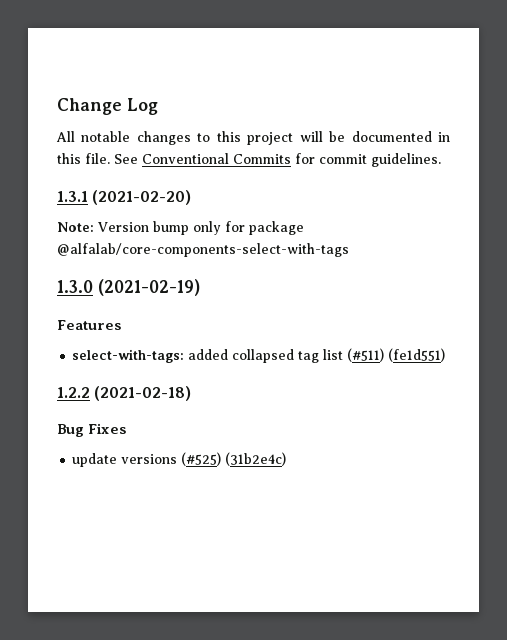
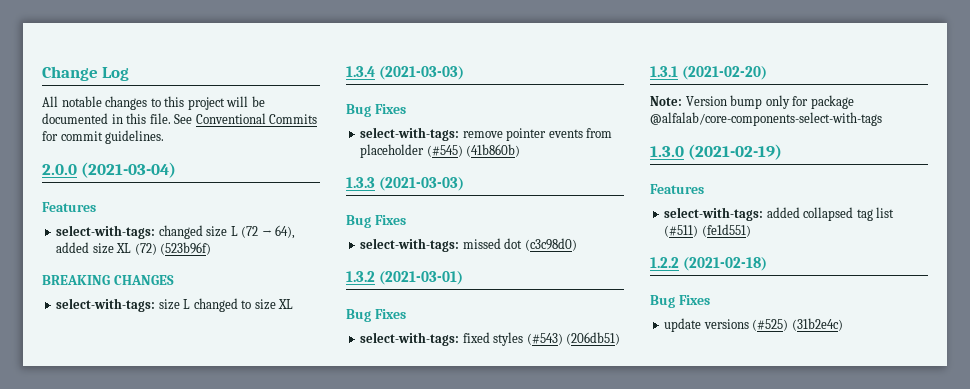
+ 2.0.0 (2021-03-04)
+ Features
+ select-with-tags: changed size L (72 → 64), added size XL (72) (523b96f)
+ BREAKING CHANGES
+ select-with-tags: size L changed to size XL
+ 1.3.4 (2021-03-03)
+ Bug Fixes
+ select-with-tags: remove pointer events from placeholder (#545) (41b860b)
+ 1.3.3 (2021-03-03)
+ Bug Fixes
+ select-with-tags: missed dot (c3c98d0)
+ 1.3.2 (2021-03-01)
+ Bug Fixes
+ select-with-tags: fixed styles (#543) (206db51)

